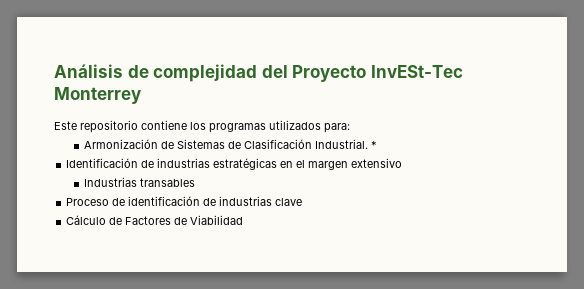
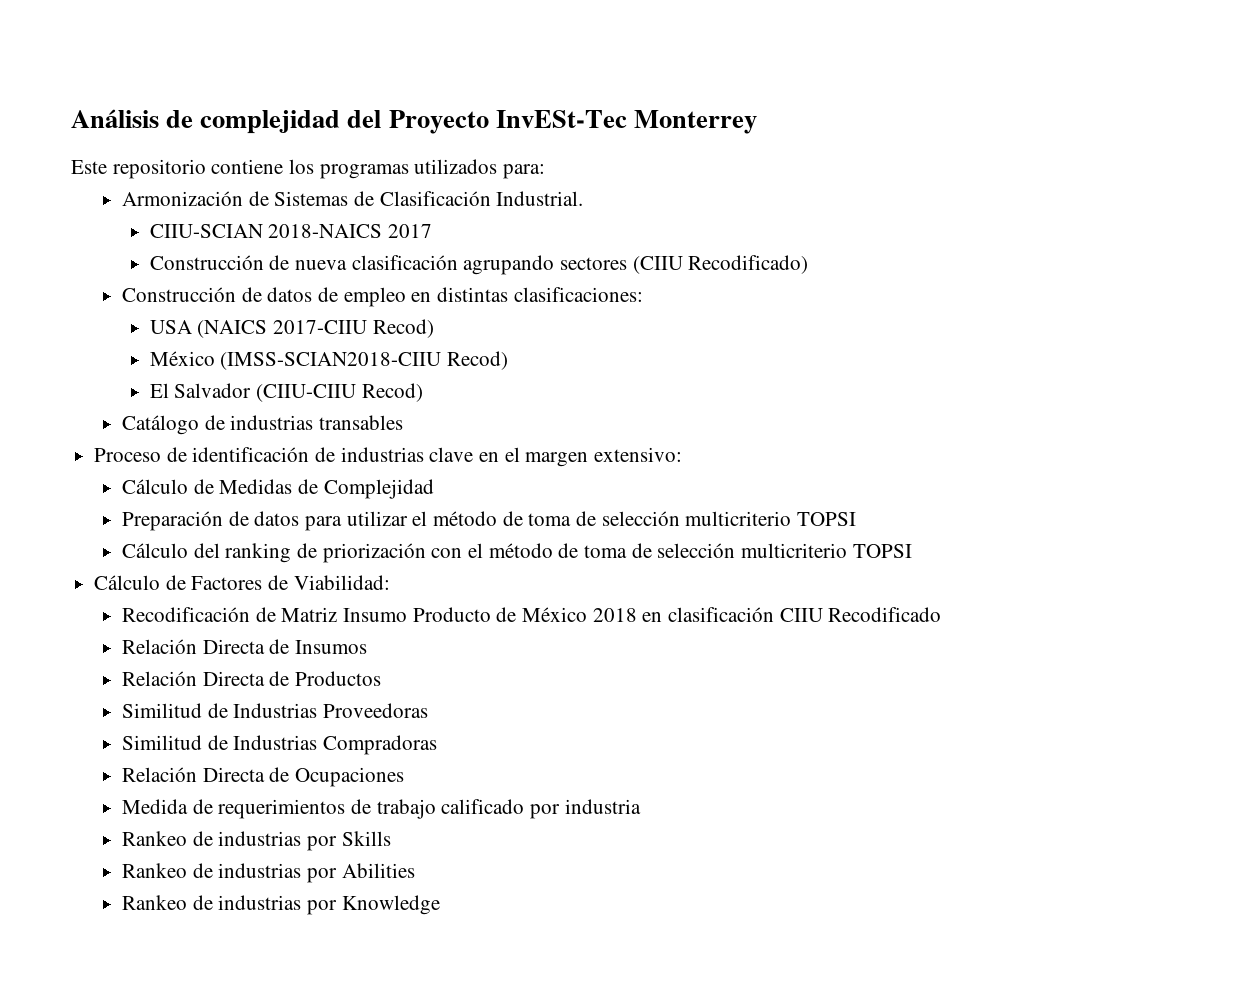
- Armonización de Sistemas de Clasificación Industrial. *
- Identificación de industrias estratégicas en el margen extensivo
- Industrias transables
+ Armonización de Sistemas de Clasificación Industrial.
+ CIIU-SCIAN 2018-NAICS 2017
+ Construcción de nueva clasificación agrupando sectores (CIIU Recodificado)
+ Construcción de datos de empleo en distintas clasificaciones:
+ USA (NAICS 2017-CIIU Recod)
+ México (IMSS-SCIAN2018-CIIU Recod)
+ El Salvador (CIIU-CIIU Recod)
+ Catálogo de industrias transables
- Proceso de identificación de industrias clave
- Cálculo de Factores de Viabilidad
+ Proceso de identificación de industrias clave en el margen extensivo:
+ Cálculo de Medidas de Complejidad
+ Preparación de datos para utilizar el método de toma de selección multicriterio TOPSI
+ Cálculo del ranking de priorización con el método de toma de selección multicriterio TOPSI
+ Cálculo de Factores de Viabilidad:
+ Recodificación de Matriz Insumo Producto de México 2018 en clasificación CIIU Recodificado
+ Relación Directa de Insumos
+ Relación Directa de Productos
+ Similitud de Industrias Proveedoras
+ Similitud de Industrias Compradoras
+ Relación Directa de Ocupaciones
+ Medida de requerimientos de trabajo calificado por industria
+ Rankeo de industrias por Skills
+ Rankeo de industrias por Abilities
+ Rankeo de industrias por Knowledge

